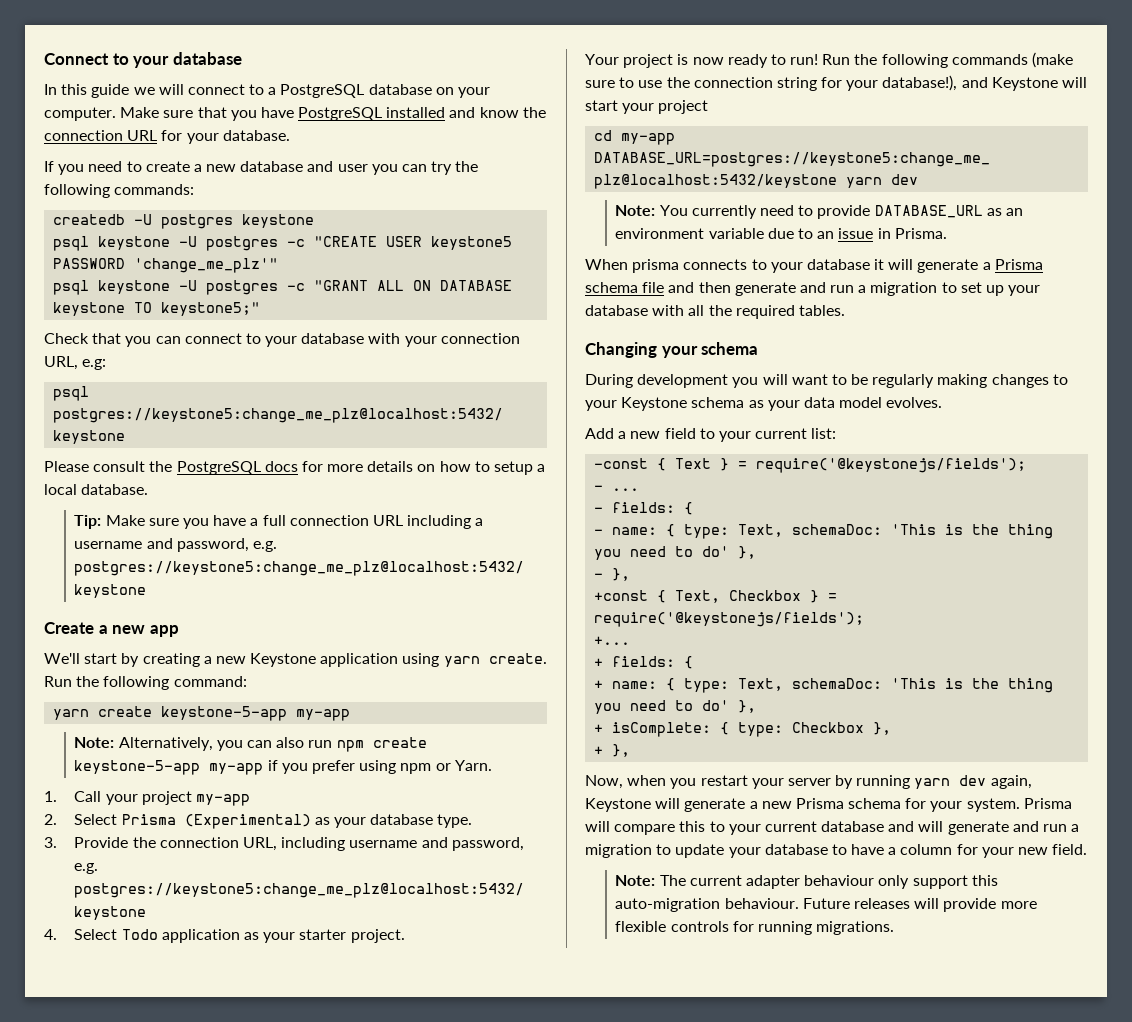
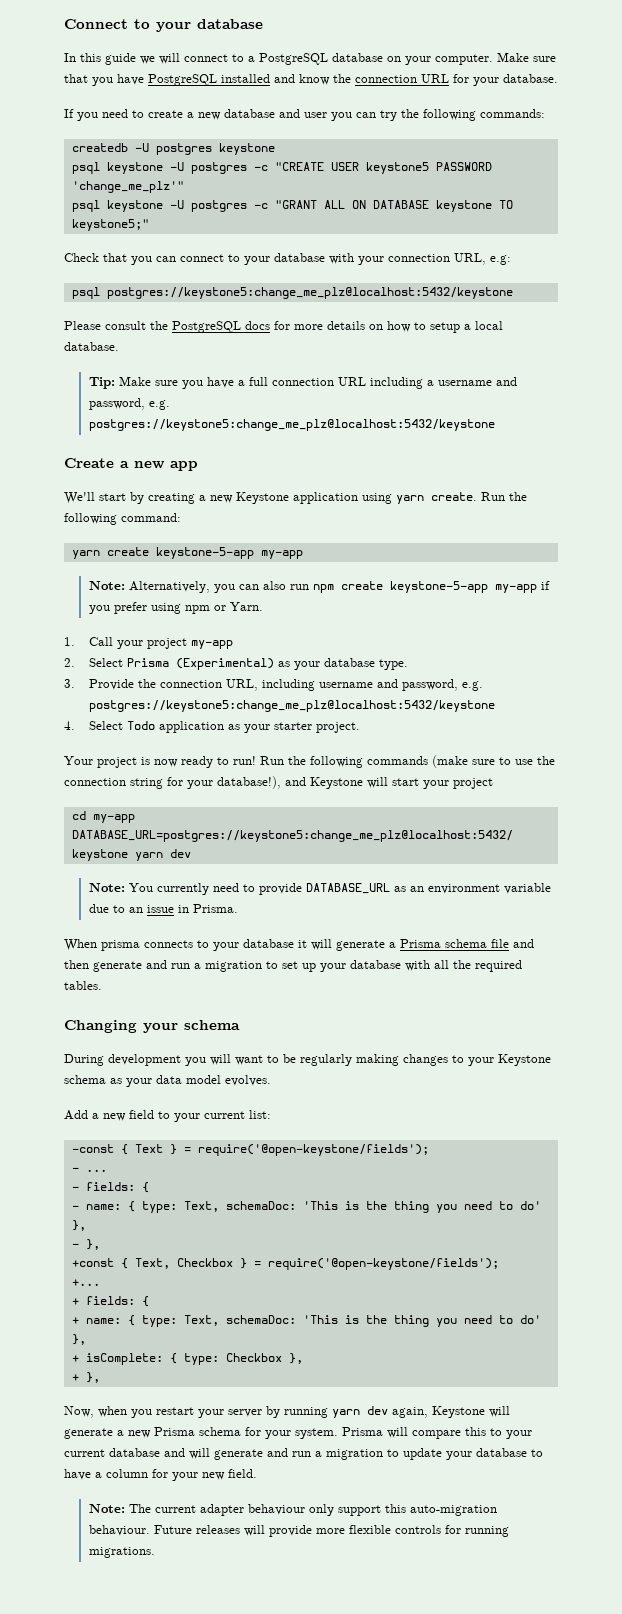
- -const { Text } = require('@keystonejs/fields');
+ -const { Text } = require('@open-keystone/fields');
- +const { Text, Checkbox } = require('@keystonejs/fields');
+ +const { Text, Checkbox } = require('@open-keystone/fields');

